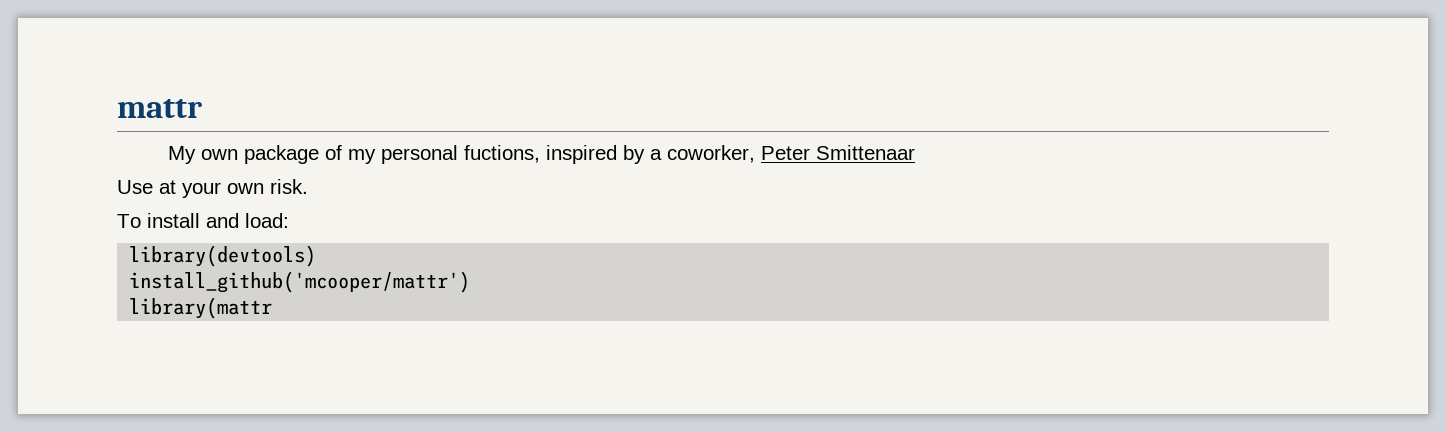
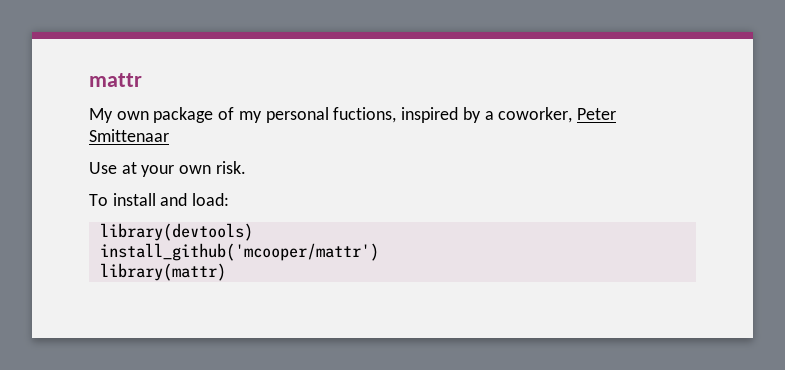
- library(mattr
+ library(mattr)

